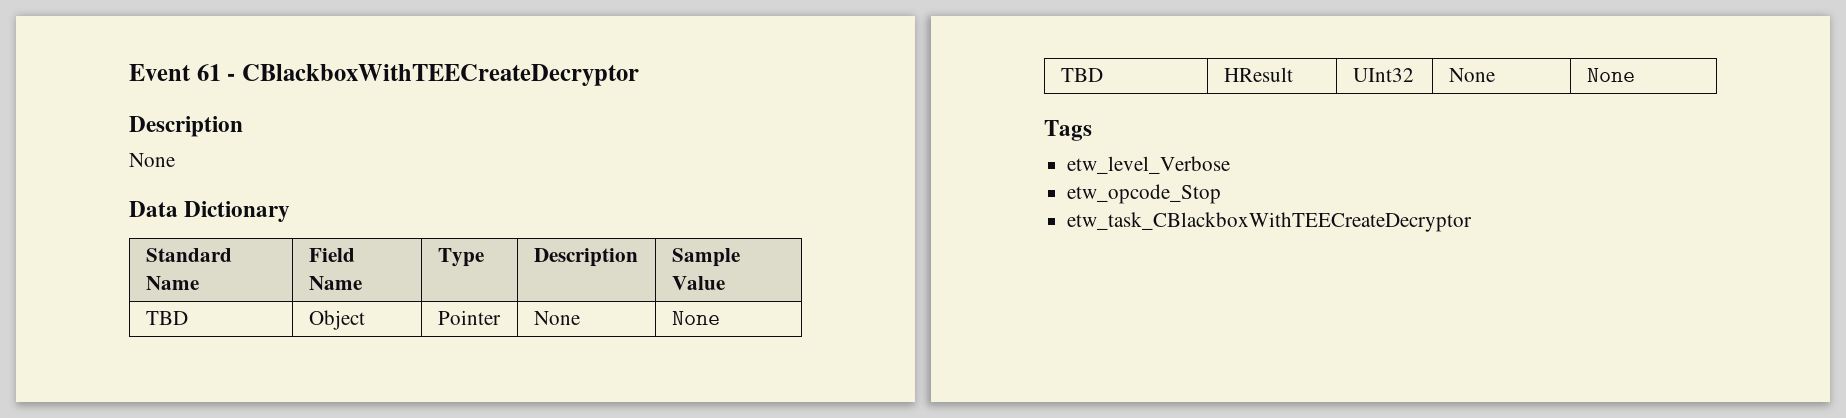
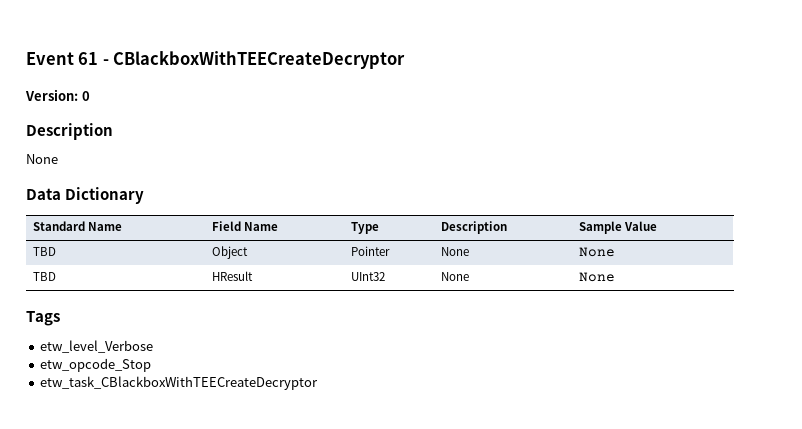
+ Version: 0

